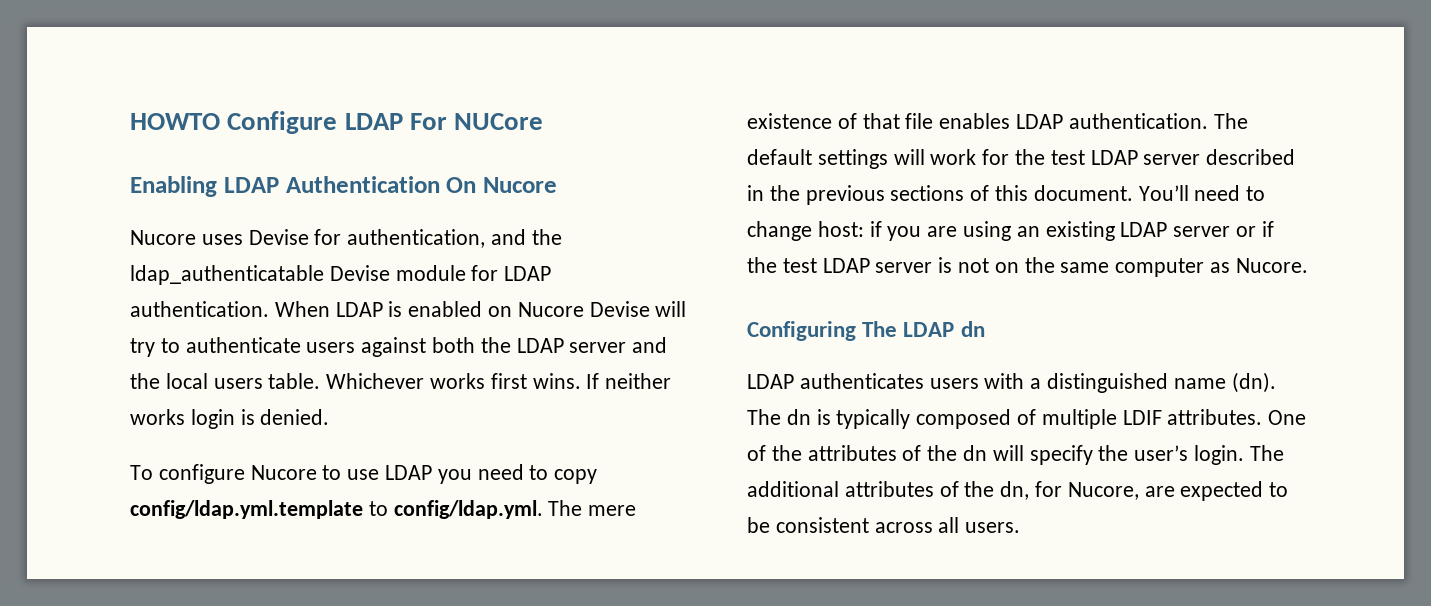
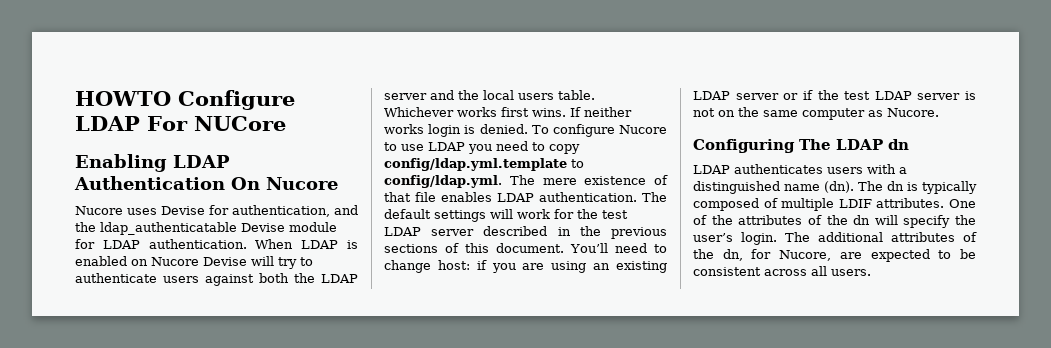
- If neither works login is denied.
- To configure Nucore to use LDAP you need to copy config/ldap.yml.template to config/ldap.yml. The mere existence of that file enables LDAP authentication.
+ If neither works login is denied. To configure Nucore to use LDAP you need to copy config/ldap.yml.template to config/ldap.yml. The mere existence of that file enables LDAP authentication.

